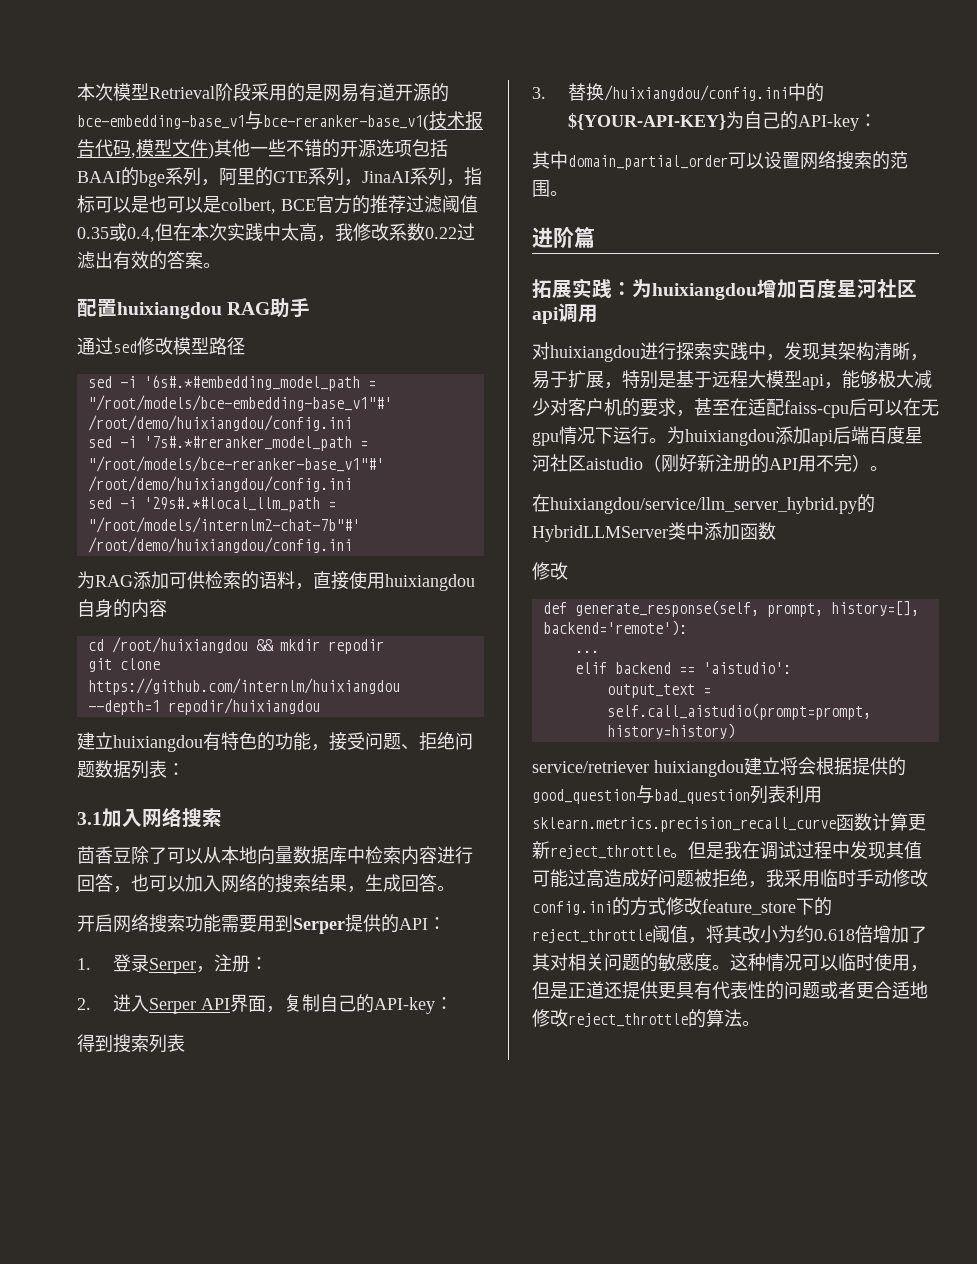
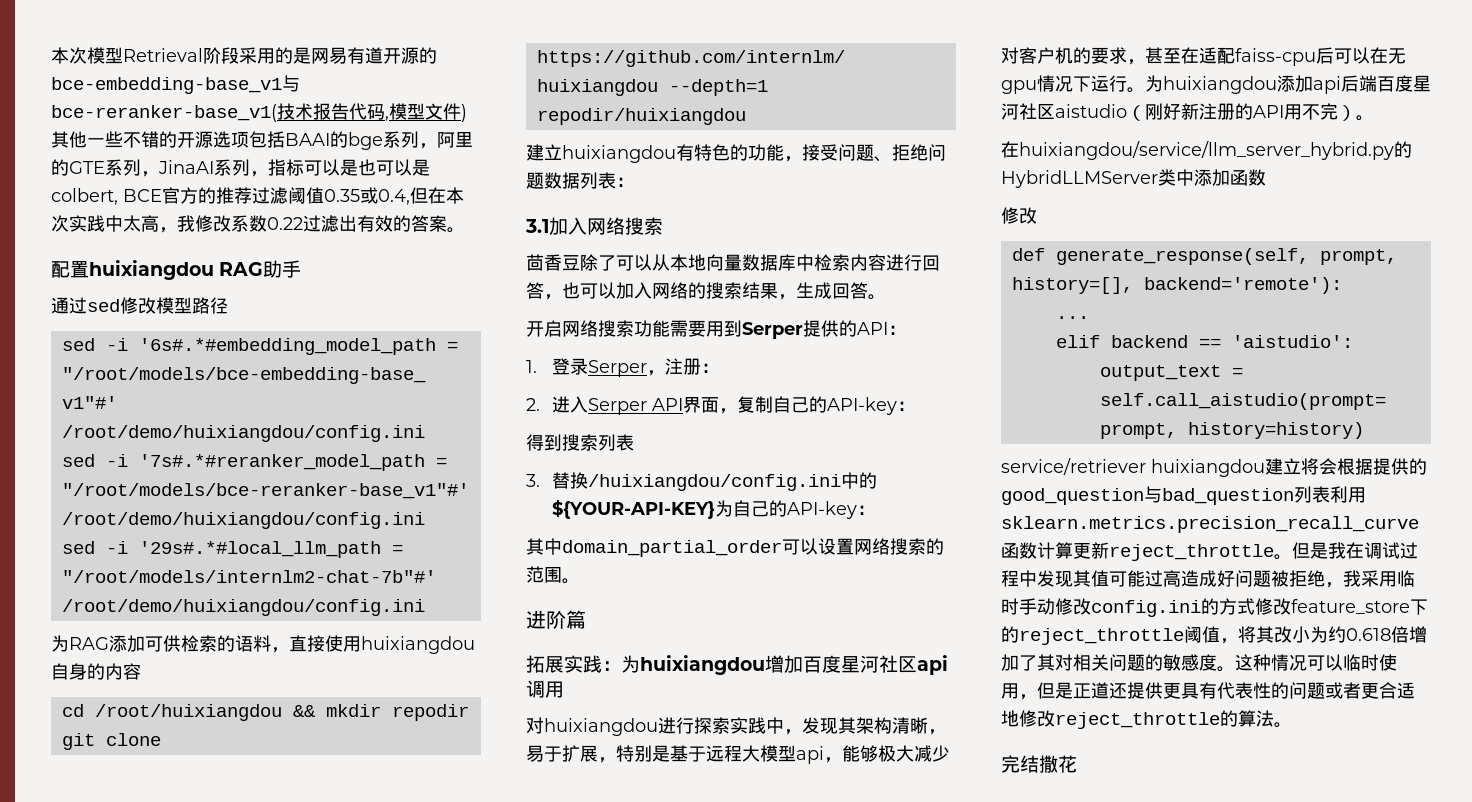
+ 完结撒花

